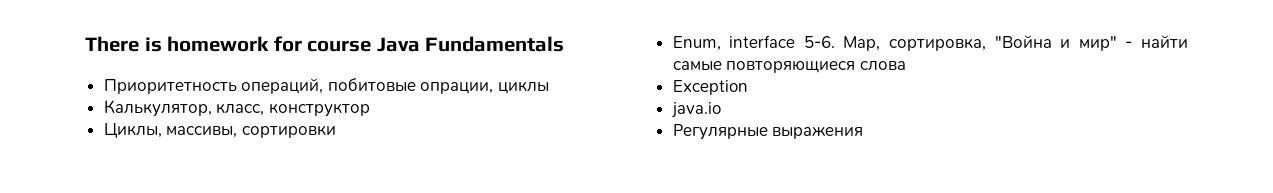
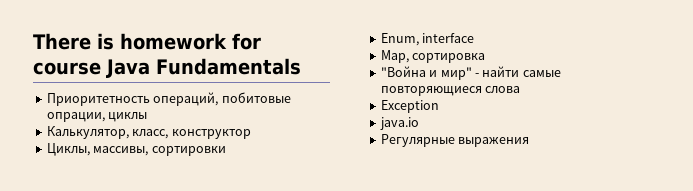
- Enum, interface 5-6. Map, сортировка, "Война и мир" - найти самые повторяющиеся слова
+ Enum, interface
+ Map, сортировка
+ "Война и мир" - найти самые повторяющиеся слова

